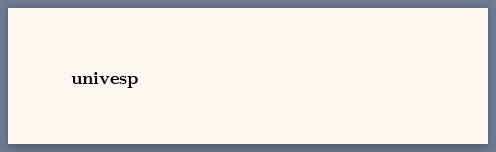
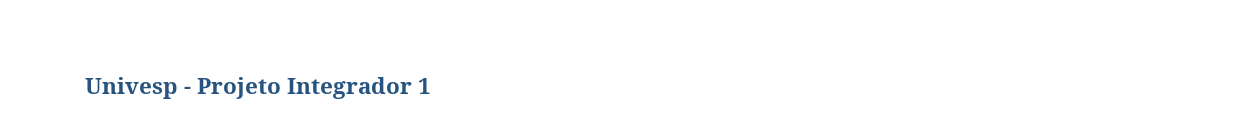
- univesp
+ Univesp - Projeto Integrador 1

